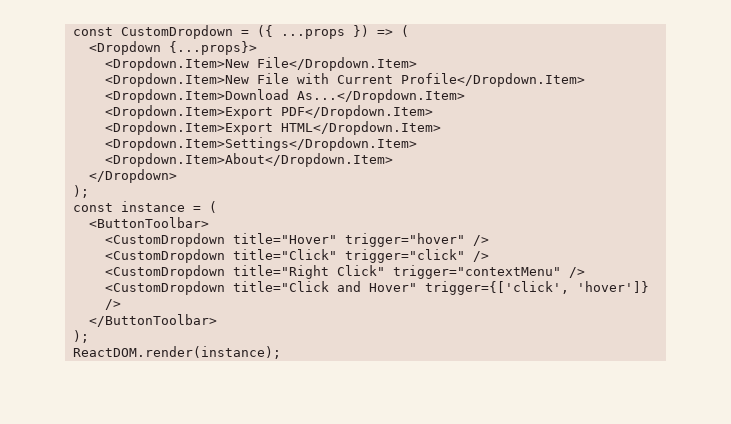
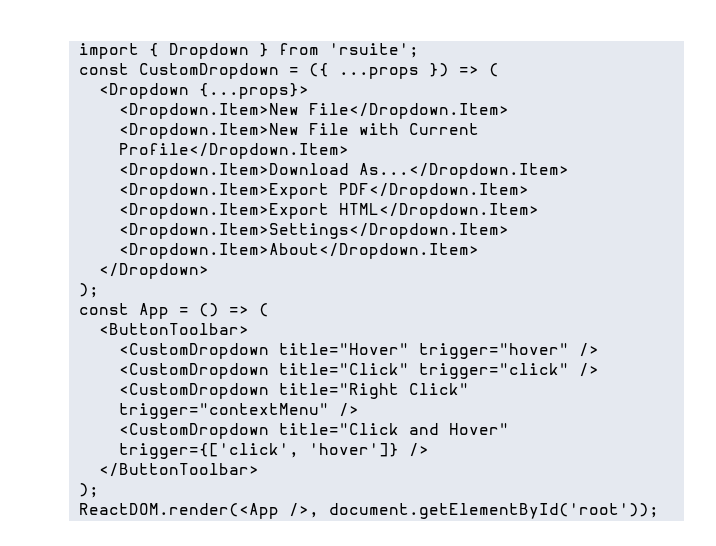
+ import { Dropdown } from 'rsuite';
- const instance = (
+ const App = () => (
- ReactDOM.render(instance);
+ ReactDOM.render(<App />, document.getElementById('root'));

